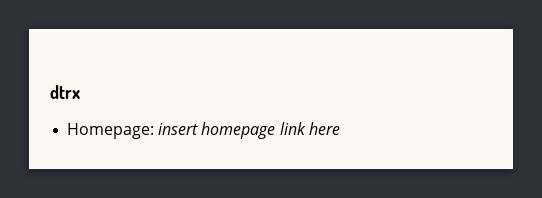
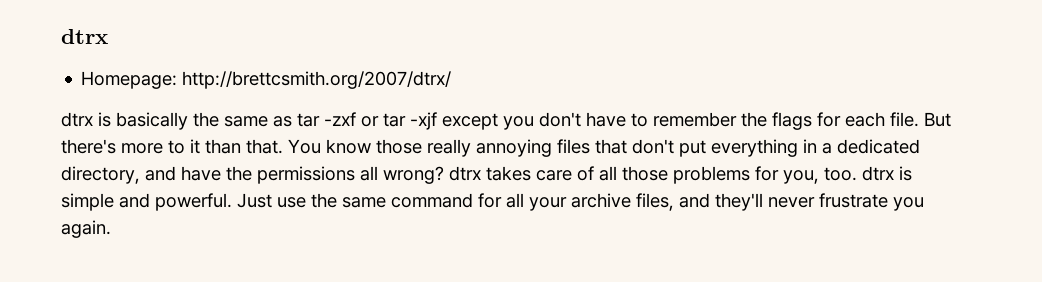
- Homepage: insert homepage link here
+ Homepage: http://brettcsmith.org/2007/dtrx/
+ dtrx is basically the same as tar -zxf or tar -xjf except you don't have to remember the flags for each file. But there's more to it than that. You know those really annoying files that don't put everything in a dedicated directory, and have the permissions all wrong? dtrx takes care of all those problems for you, too. dtrx is simple and powerful. Just use the same command for all your archive files, and they'll never frustrate you again.

